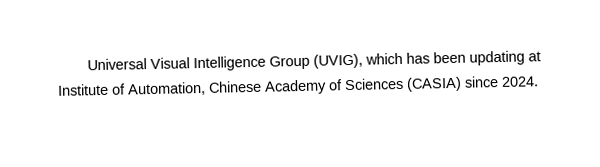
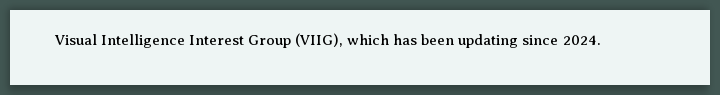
- Universal Visual Intelligence Group (UVIG), which has been updating at Institute of Automation, Chinese Academy of Sciences (CASIA) since 2024.
+ Visual Intelligence Interest Group (VIIG), which has been updating since 2024.

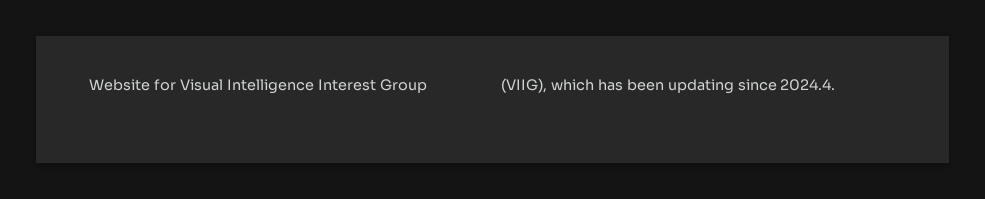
- Visual Intelligence Interest Group (VIIG), which has been updating since 2024.
+ Website for Visual Intelligence Interest Group (VIIG), which has been updating since 2024.4.

